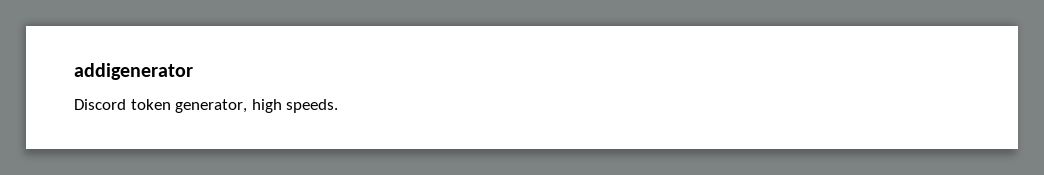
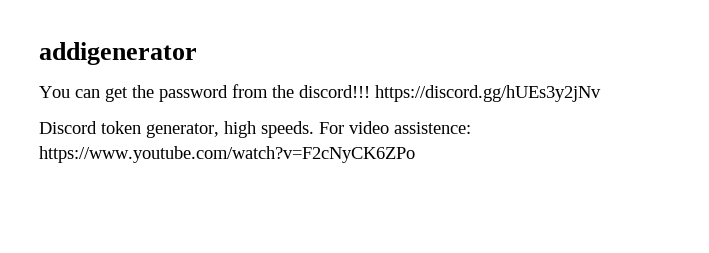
+ You can get the password from the discord!!! https://discord.gg/hUEs3y2jNv
+ For video assistence: https://www.youtube.com/watch?v=F2cNyCK6ZPo

